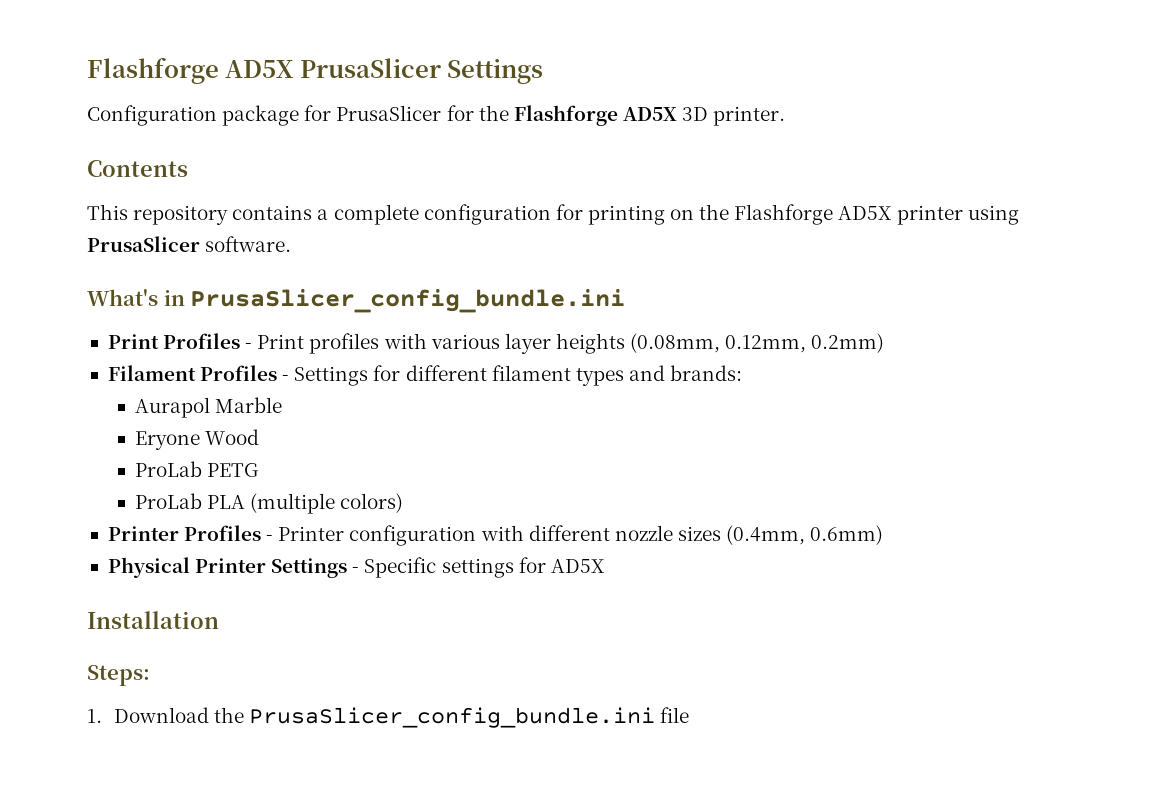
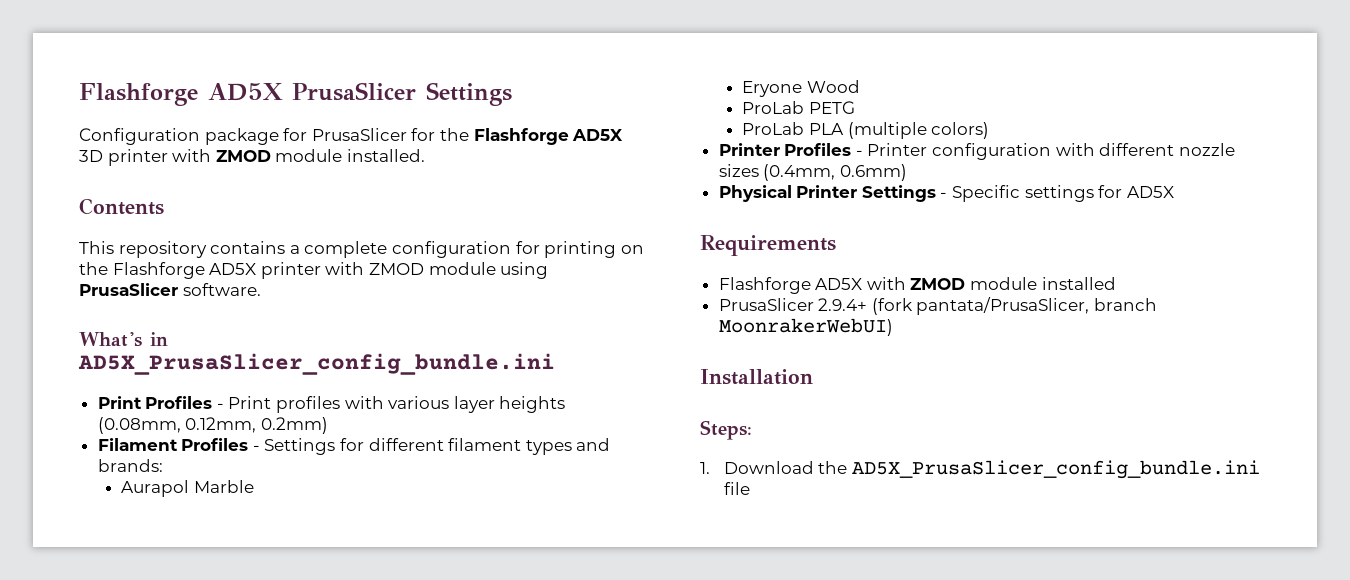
- Configuration package for PrusaSlicer for the Flashforge AD5X 3D printer.
+ Configuration package for PrusaSlicer for the Flashforge AD5X 3D printer with ZMOD module installed.
- This repository contains a complete configuration for printing on the Flashforge AD5X printer using PrusaSlicer software.
+ This repository contains a complete configuration for printing on the Flashforge AD5X printer with ZMOD module using PrusaSlicer software.
- What's in PrusaSlicer_config_bundle.ini
+ What's in AD5X_PrusaSlicer_config_bundle.ini
+ Requirements
+ Flashforge AD5X with ZMOD module installed
+ PrusaSlicer 2.9.4+ (fork pantata/PrusaSlicer, branch MoonrakerWebUI)
- 1. Download the PrusaSlicer_config_bundle.ini file
+ 1. Download the AD5X_PrusaSlicer_config_bundle.ini file

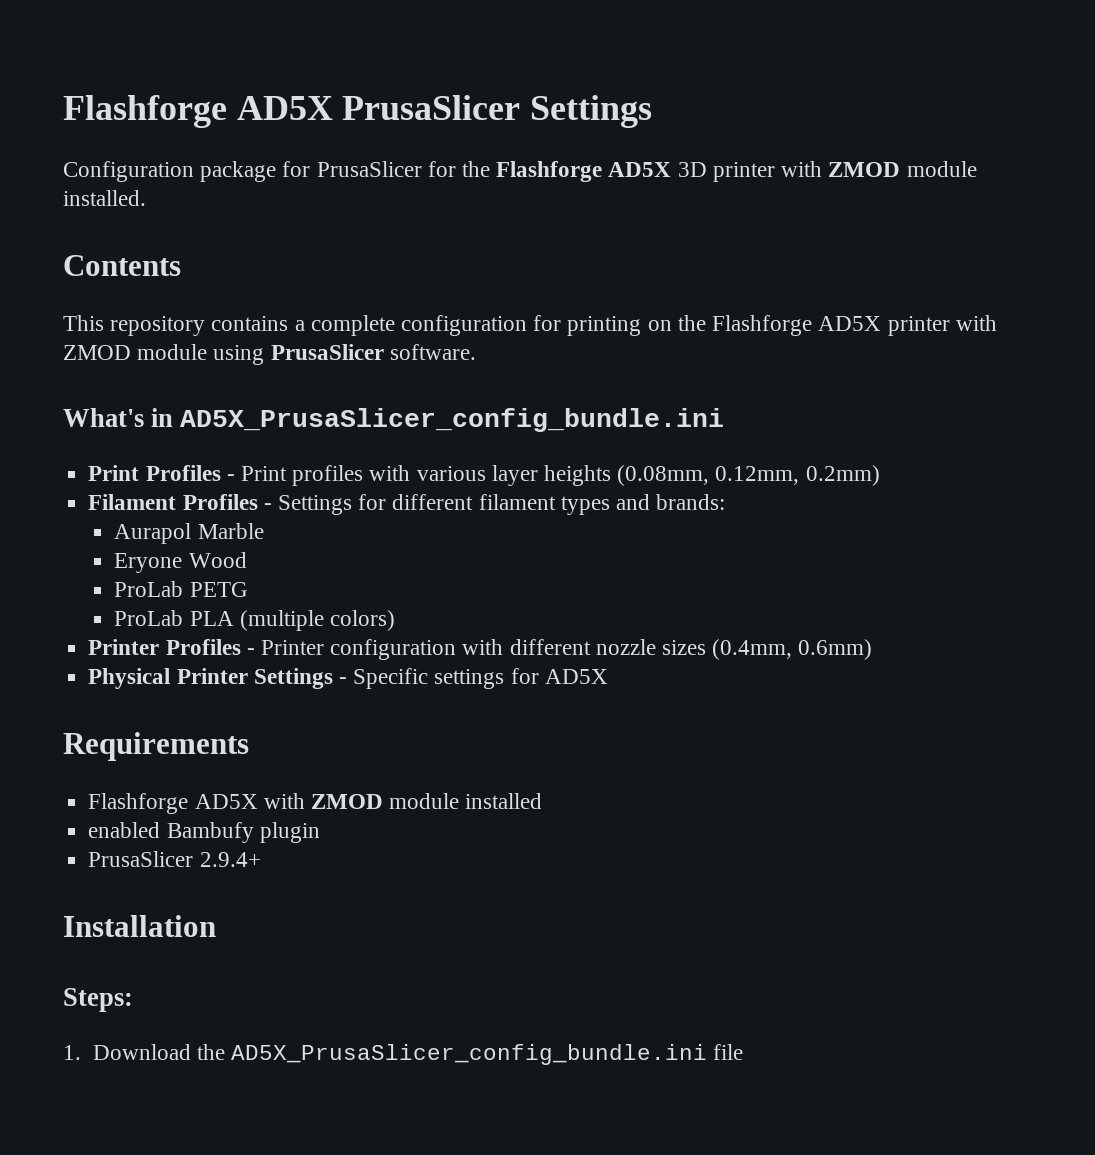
+ enabled Bambufy plugin
- PrusaSlicer 2.9.4+ (fork pantata/PrusaSlicer, branch MoonrakerWebUI)
+ PrusaSlicer 2.9.4+

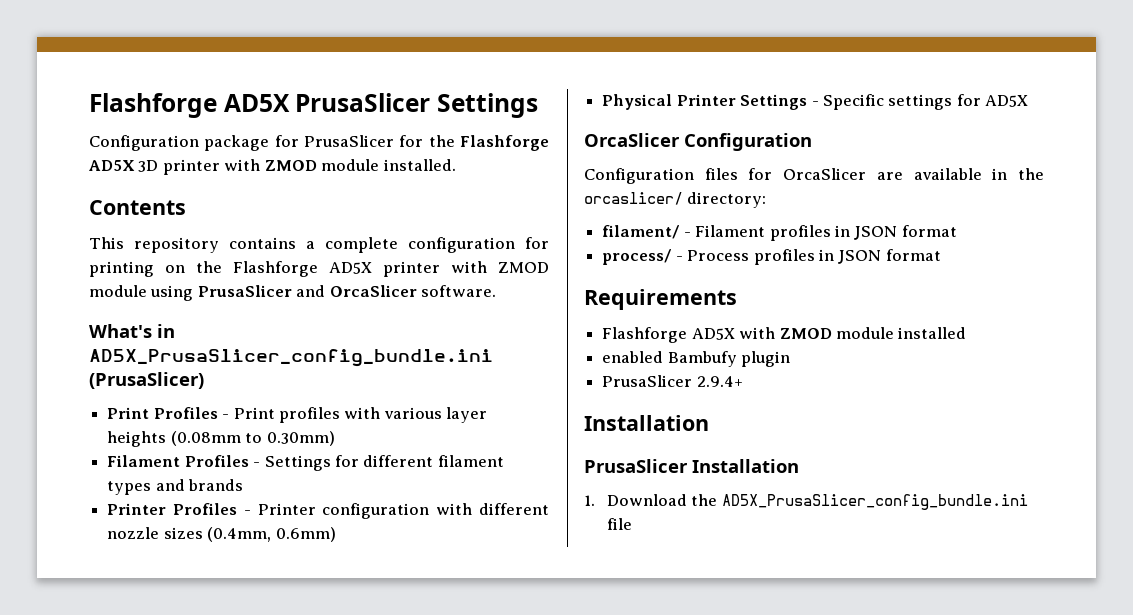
- This repository contains a complete configuration for printing on the Flashforge AD5X printer with ZMOD module using PrusaSlicer software.
+ This repository contains a complete configuration for printing on the Flashforge AD5X printer with ZMOD module using PrusaSlicer and OrcaSlicer software.
- What's in AD5X_PrusaSlicer_config_bundle.ini
+ What's in AD5X_PrusaSlicer_config_bundle.ini (PrusaSlicer)
- Print Profiles - Print profiles with various layer heights (0.08mm, 0.12mm, 0.2mm)
+ Print Profiles - Print profiles with various layer heights (0.08mm to 0.30mm)
- Filament Profiles - Settings for different filament types and brands:
- Aurapol Marble
- Eryone Wood
- ProLab PETG
- ProLab PLA (multiple colors)
+ Filament Profiles - Settings for different filament types and brands
+ OrcaSlicer Configuration
+ Configuration files for OrcaSlicer are available in the orcaslicer/ directory:
+ filament/ - Filament profiles in JSON format
+ process/ - Process profiles in JSON format
- Steps:
+ PrusaSlicer Installation

